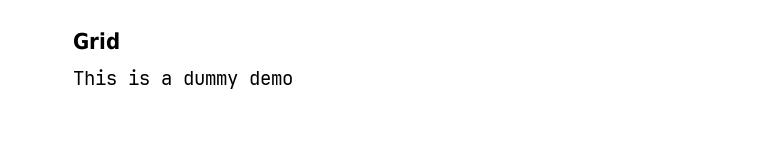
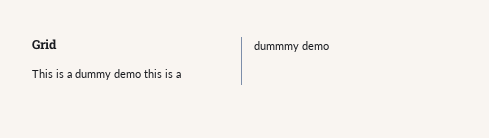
- This is a dummy demo
+ This is a dummy demo this is a dummmy demo

